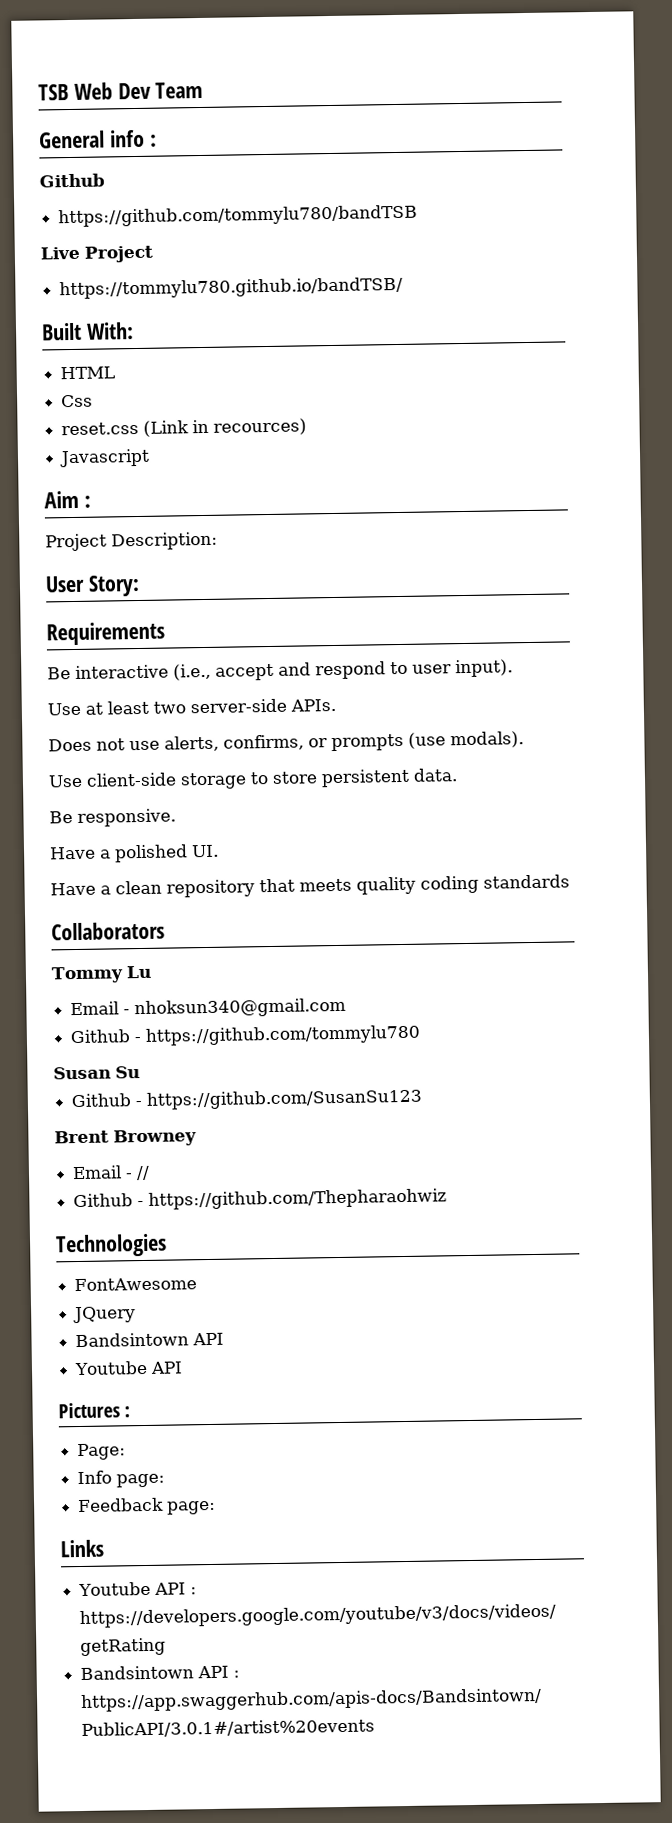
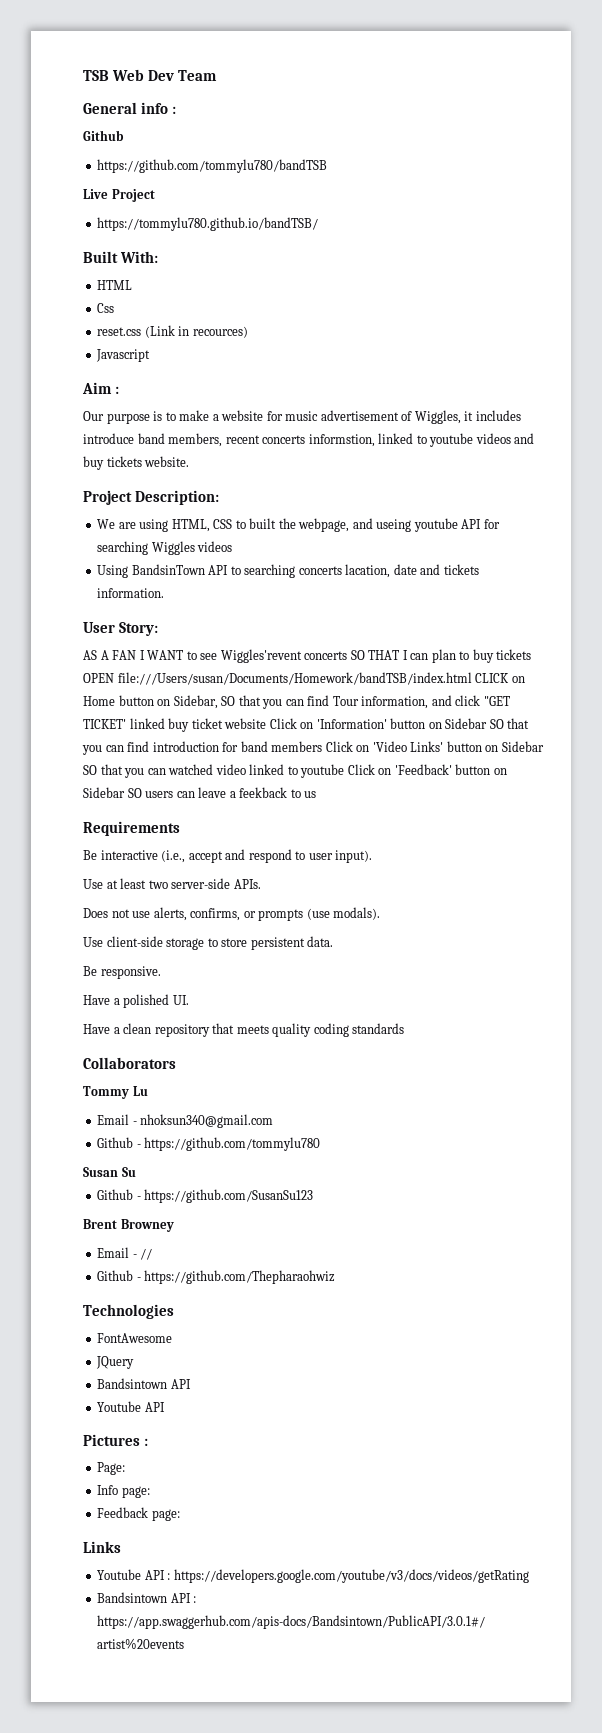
+ Our purpose is to make a website for music advertisement of Wiggles, it includes introduce band members, recent concerts informstion, linked to youtube videos and buy tickets website.
  Project Description:
+ We are using HTML, CSS to built the webpage, and useing youtube API for searching Wiggles videos
+ Using BandsinTown API to searching concerts lacation, date and tickets information.
  User Story:
+ AS A FAN I WANT to see Wiggles'revent concerts SO THAT I can plan to buy tickets OPEN file:///Users/susan/Documents/Homework/bandTSB/index.html CLICK on Home button on Sidebar, SO that you can find Tour information, and click "GET TICKET' linked buy ticket website Click on 'Information' button on Sidebar SO that you can find introduction for band members Click on 'Video Links' button on Sidebar SO that you can watched video linked to youtube Click on 'Feedback' button on Sidebar SO users can leave a feekback to us

